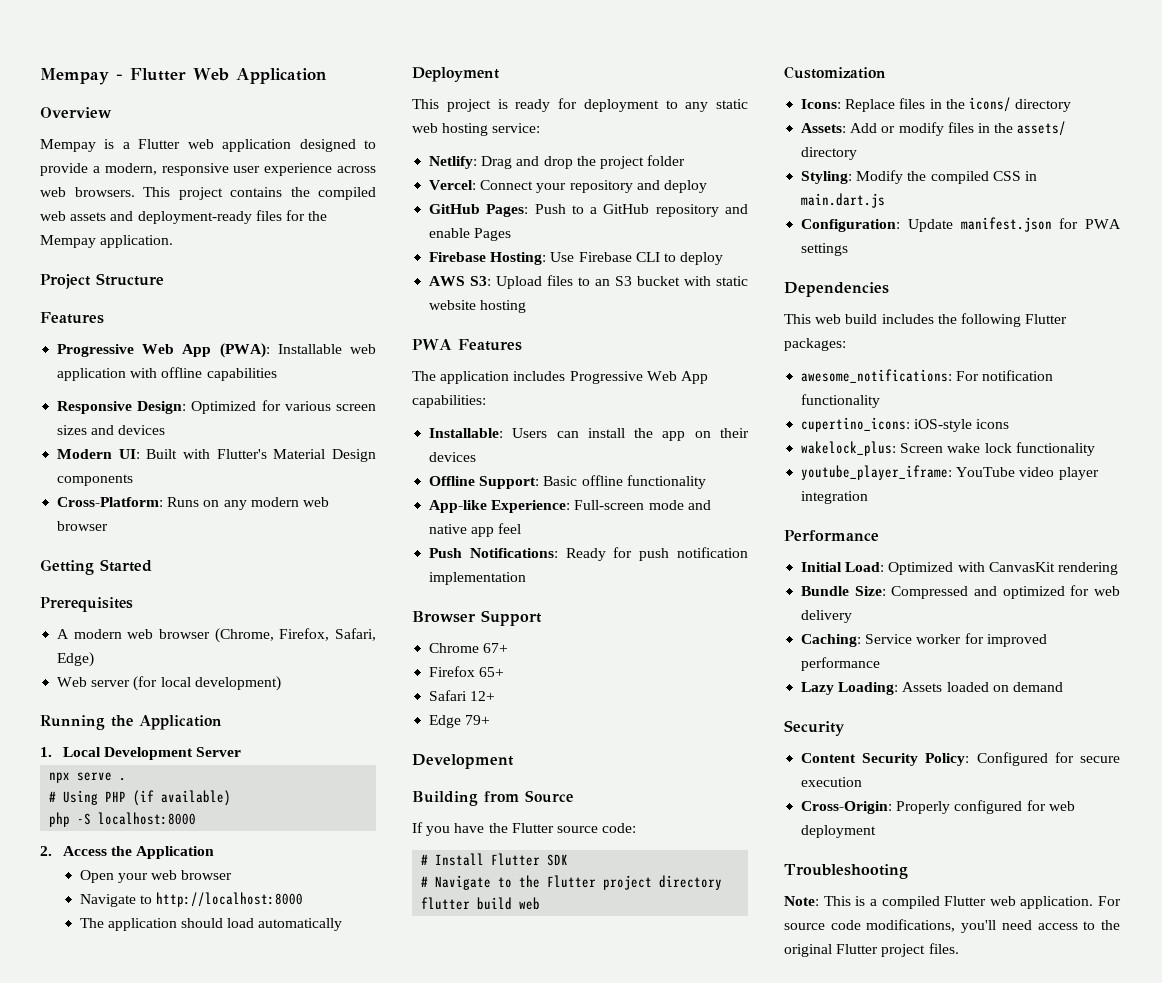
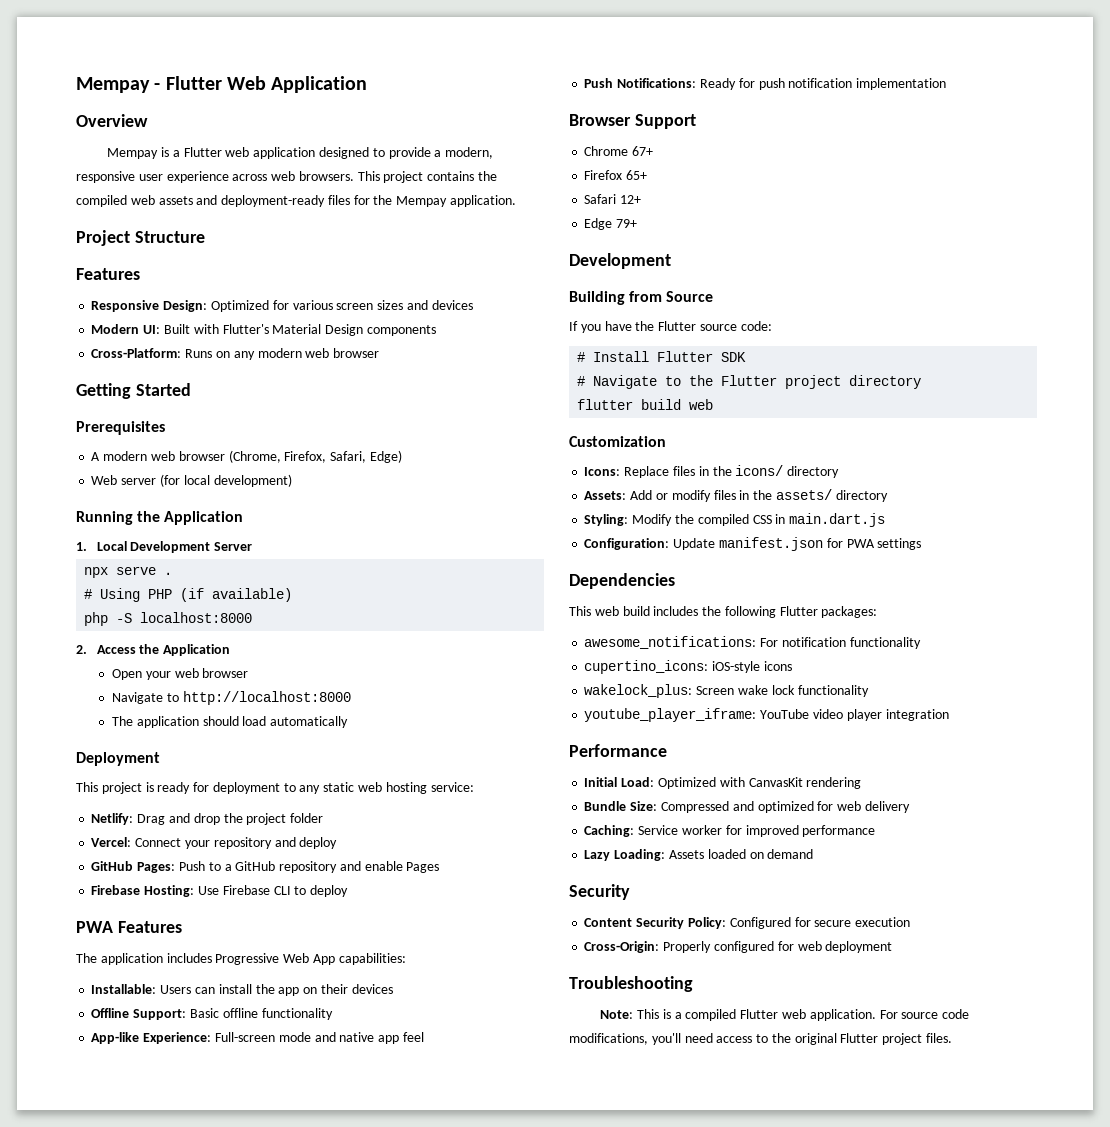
- Progressive Web App (PWA): Installable web application with offline capabilities
- AWS S3: Upload files to an S3 bucket with static website hosting

